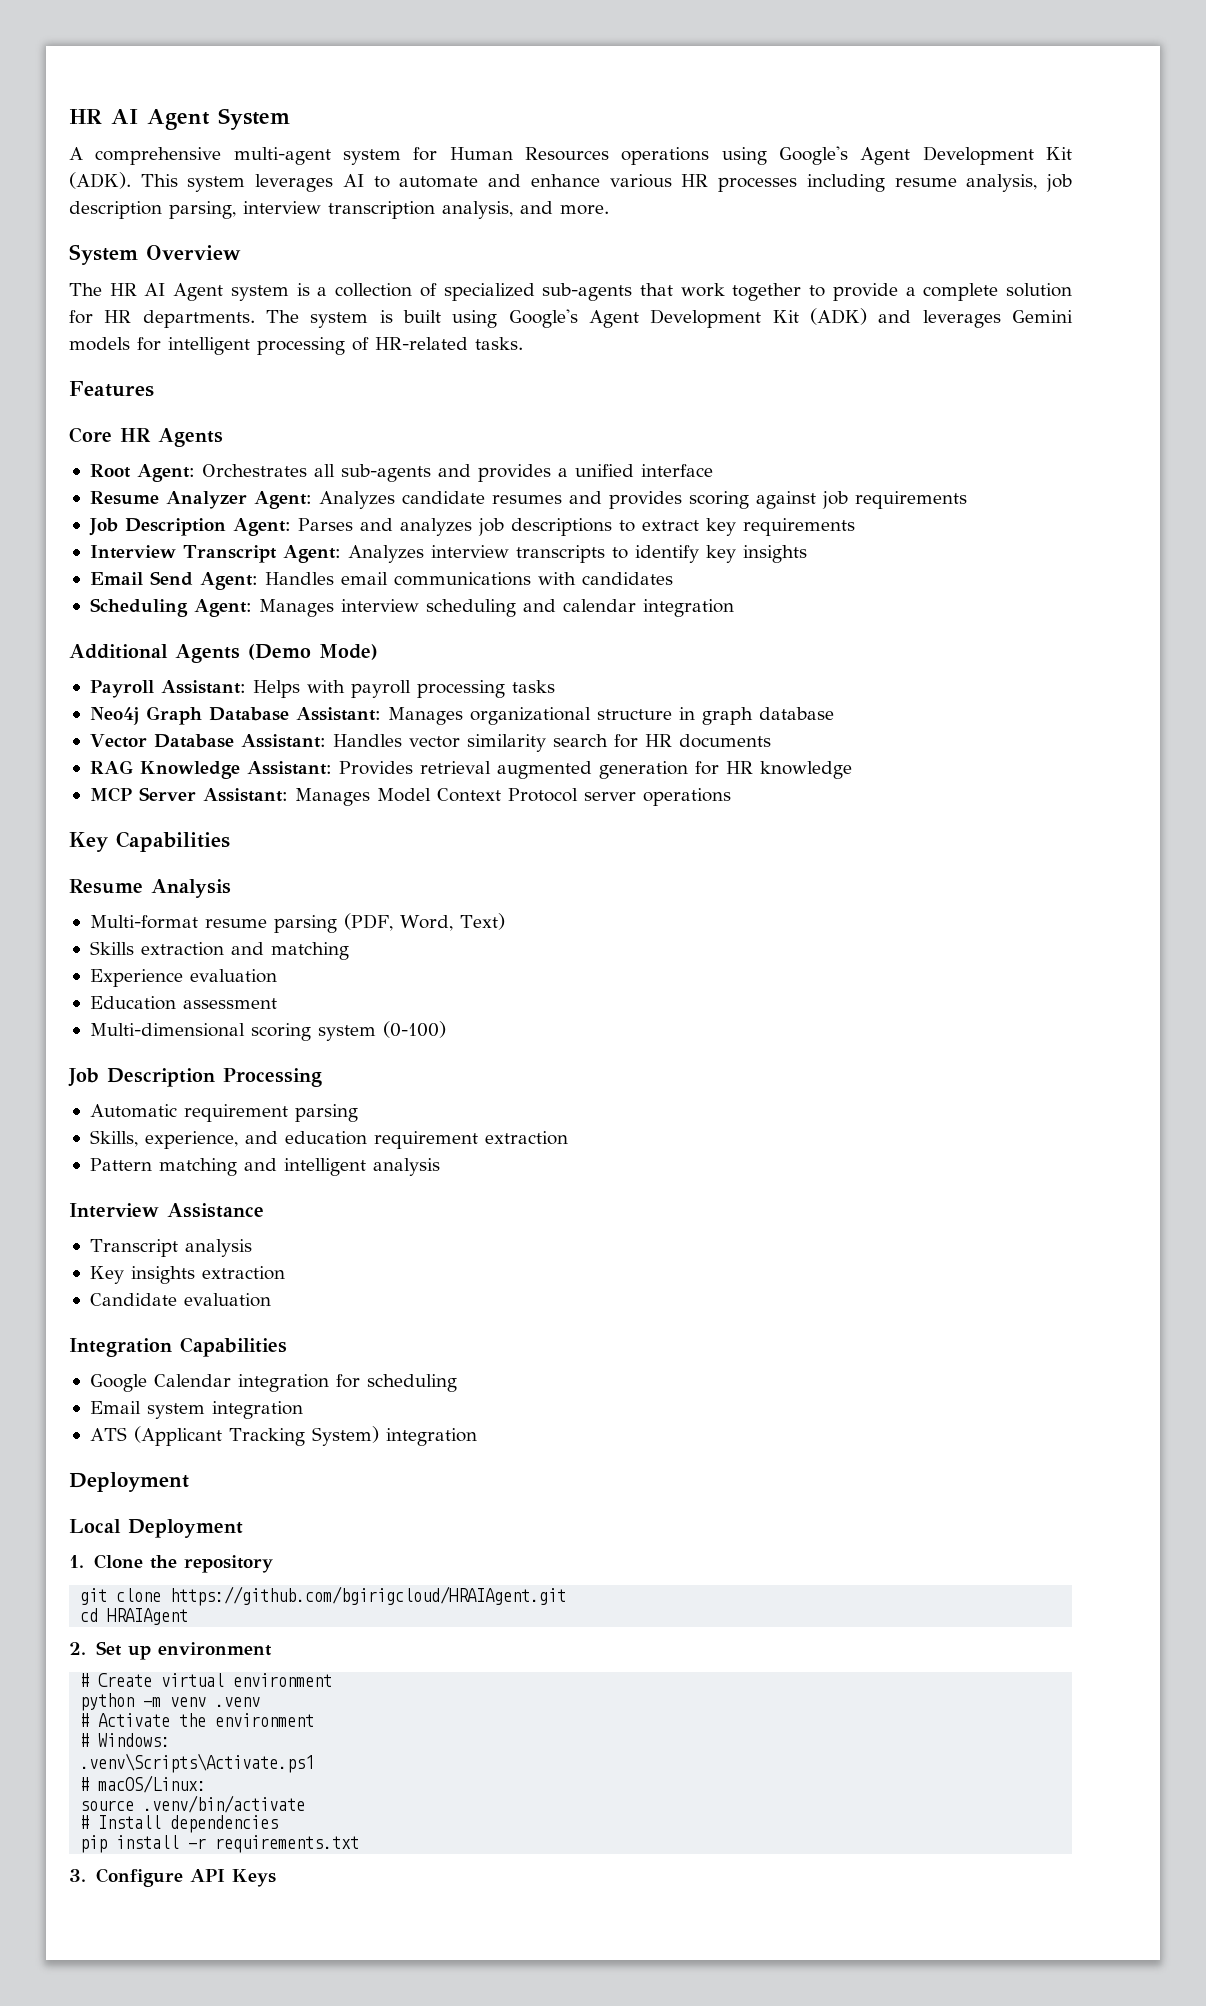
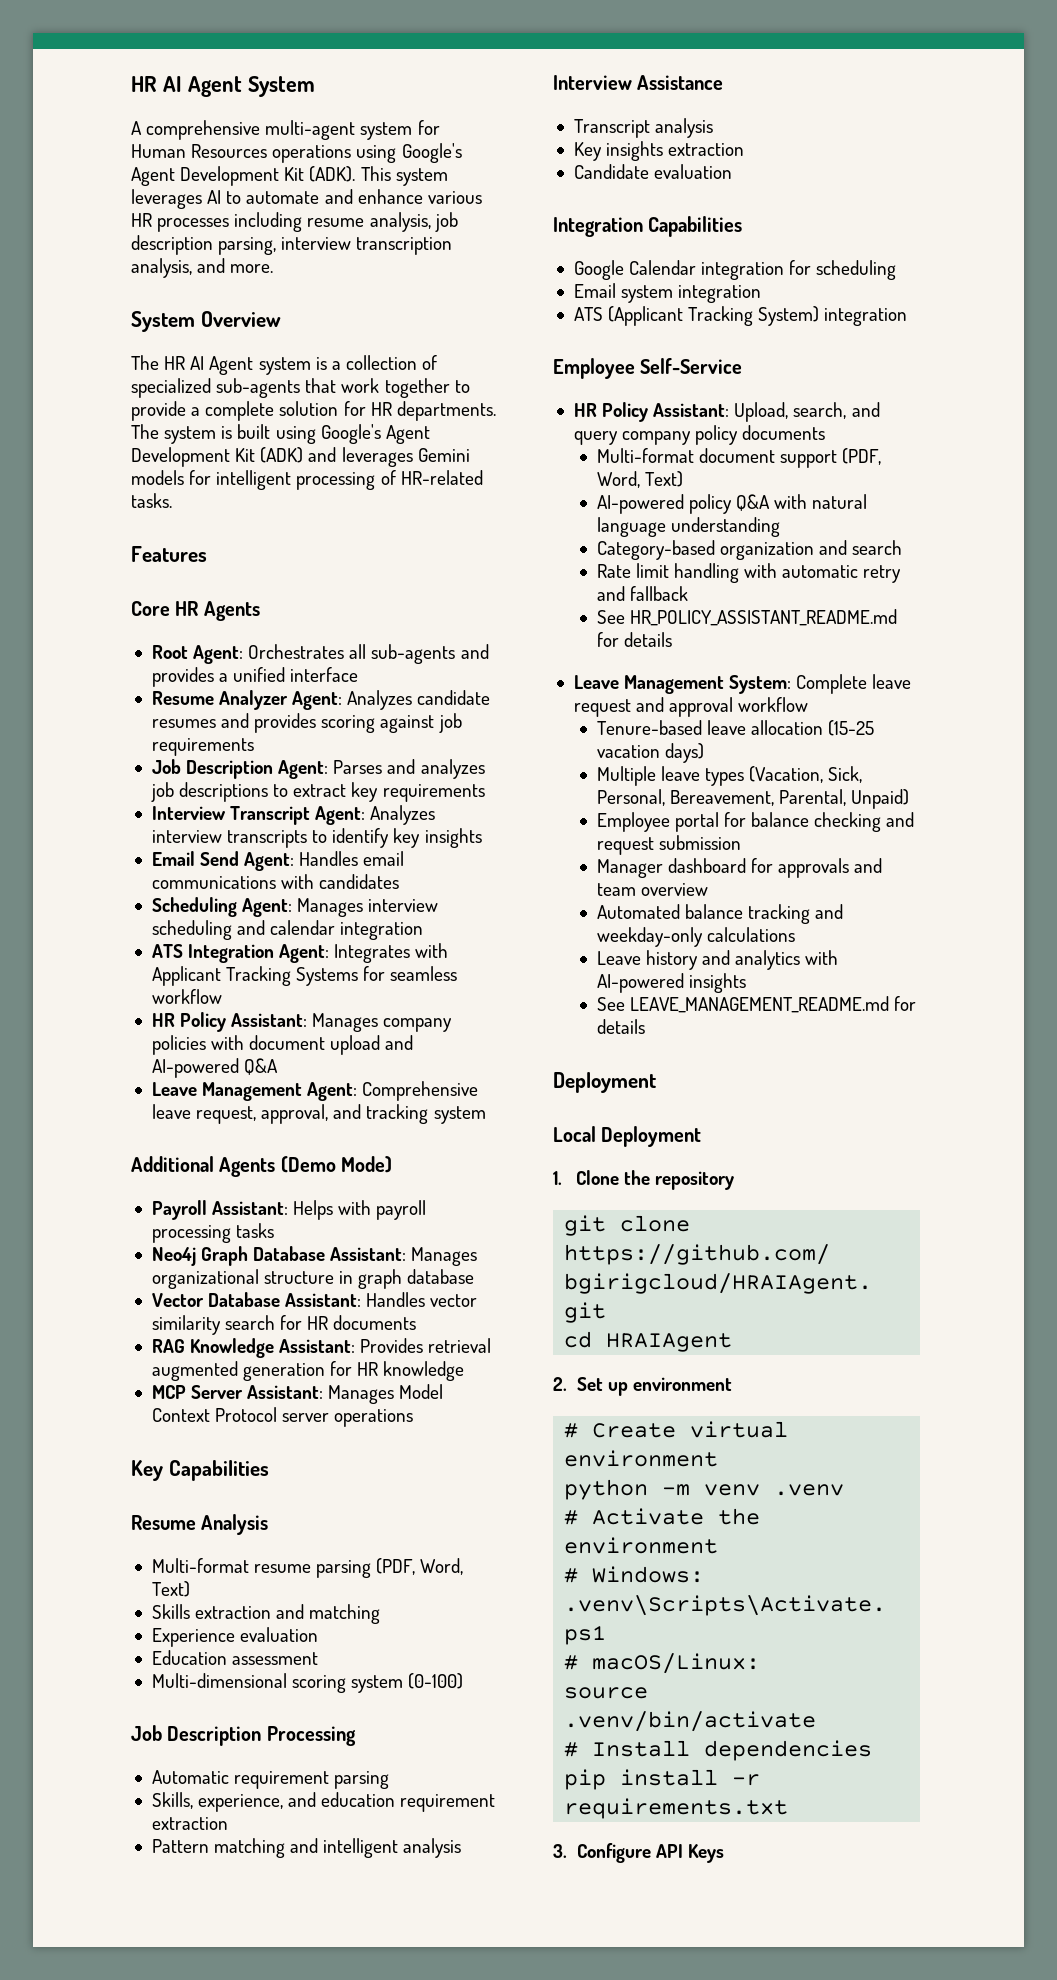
+ ATS Integration Agent: Integrates with Applicant Tracking Systems for seamless workflow
+ HR Policy Assistant: Manages company policies with document upload and AI-powered Q&A
+ Leave Management Agent: Comprehensive leave request, approval, and tracking system
+ Employee Self-Service
+ HR Policy Assistant: Upload, search, and query company policy documents
+ Multi-format document support (PDF, Word, Text)
+ AI-powered policy Q&A with natural language understanding
+ Category-based organization and search
+ Rate limit handling with automatic retry and fallback
+ See HR_POLICY_ASSISTANT_README.md for details
+ Leave Management System: Complete leave request and approval workflow
+ Tenure-based leave allocation (15-25 vacation days)
+ Multiple leave types (Vacation, Sick, Personal, Bereavement, Parental, Unpaid)
+ Employee portal for balance checking and request submission
+ Manager dashboard for approvals and team overview
+ Automated balance tracking and weekday-only calculations
+ Leave history and analytics with AI-powered insights
+ See LEAVE_MANAGEMENT_README.md for details

